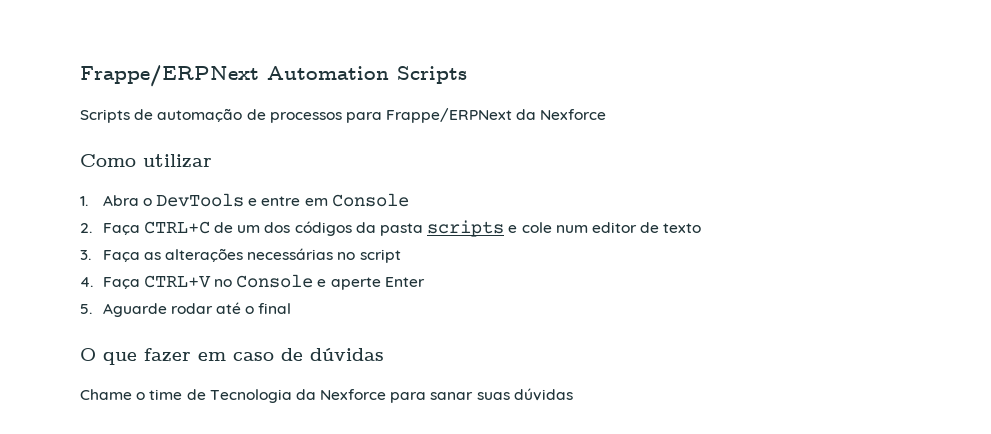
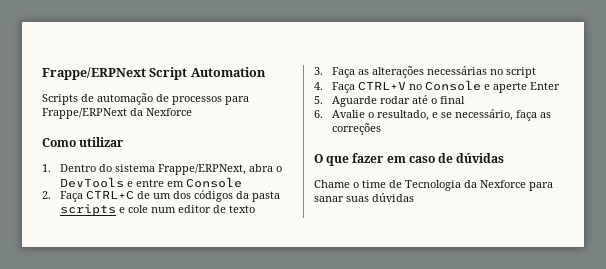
- Frappe/ERPNext Automation Scripts
+ Frappe/ERPNext Script Automation
- 1. Abra o DevTools e entre em Console
+ 1. Dentro do sistema Frappe/ERPNext, abra o DevTools e entre em Console
+ 6. Avalie o resultado, e se necessário, faça as correções

